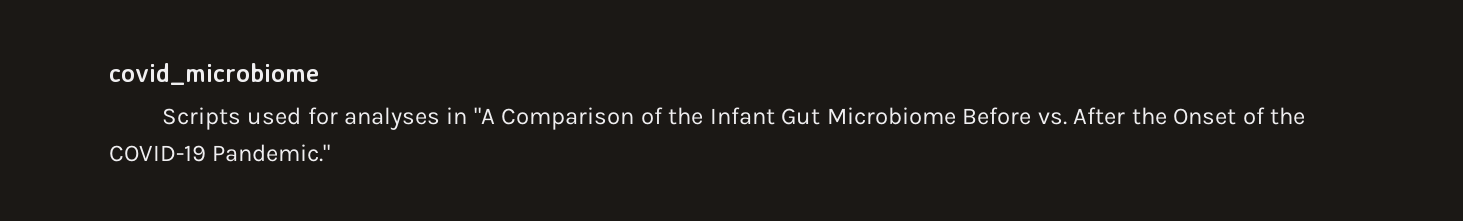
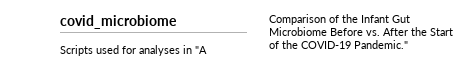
- Scripts used for analyses in "A Comparison of the Infant Gut Microbiome Before vs. After the Onset of the COVID-19 Pandemic."
+ Scripts used for analyses in "A Comparison of the Infant Gut Microbiome Before vs. After the Start of the COVID-19 Pandemic."

